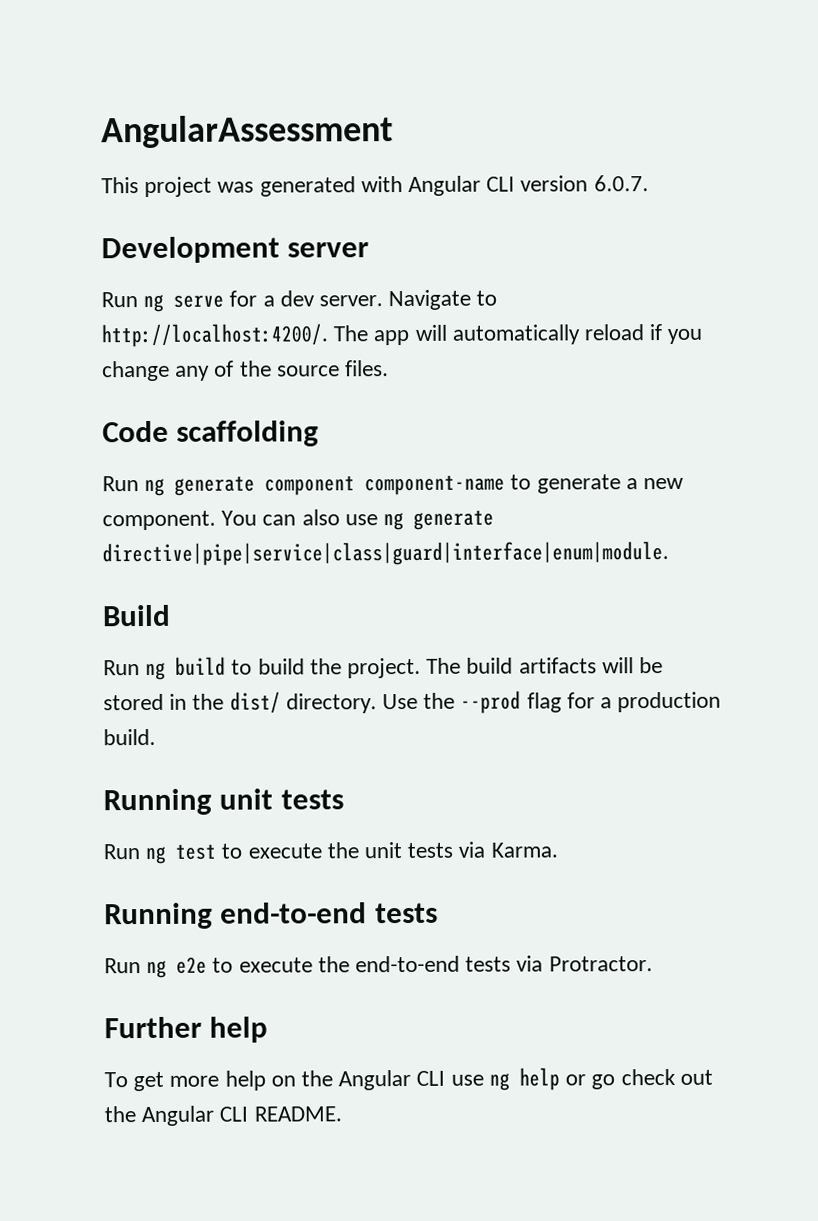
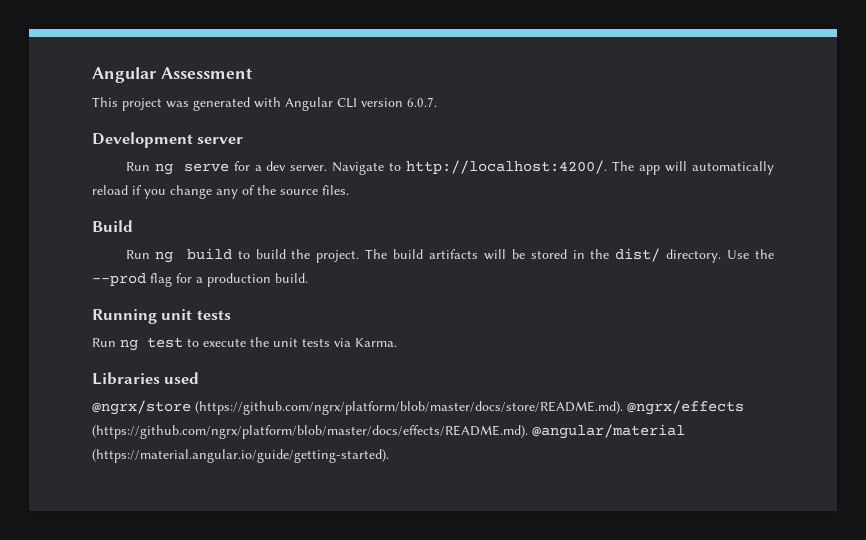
- AngularAssessment
+ Angular Assessment
- Code scaffolding
- Run ng generate component component-name to generate a new component. You can also use ng generate directive|pipe|service|class|guard|interface|enum|module.
- Running end-to-end tests
- Run ng e2e to execute the end-to-end tests via Protractor.
- Further help
- To get more help on the Angular CLI use ng help or go check out the Angular CLI README.
+ Libraries used
+ @ngrx/store (https://github.com/ngrx/platform/blob/master/docs/store/README.md). @ngrx/effects (https://github.com/ngrx/platform/blob/master/docs/effects/README.md). @angular/material (https://material.angular.io/guide/getting-started).

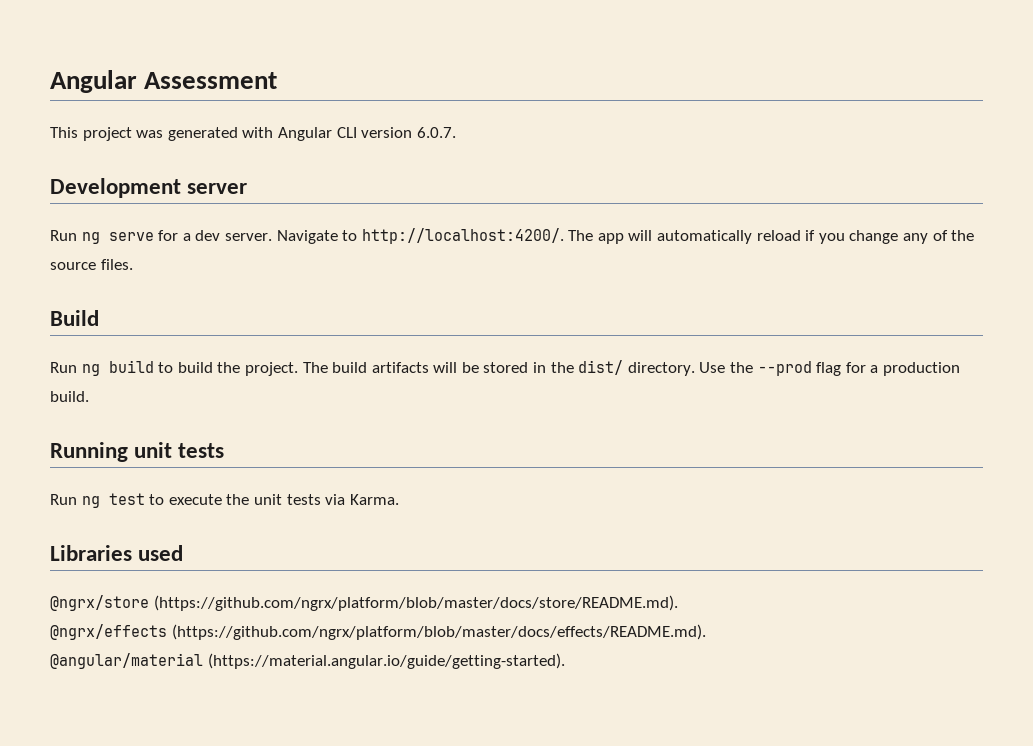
- @ngrx/store (https://github.com/ngrx/platform/blob/master/docs/store/README.md). @ngrx/effects (https://github.com/ngrx/platform/blob/master/docs/effects/README.md). @angular/material (https://material.angular.io/guide/getting-started).
+ @ngrx/store (https://github.com/ngrx/platform/blob/master/docs/store/README.md).
+ @ngrx/effects (https://github.com/ngrx/platform/blob/master/docs/effects/README.md).
+ @angular/material (https://material.angular.io/guide/getting-started).

